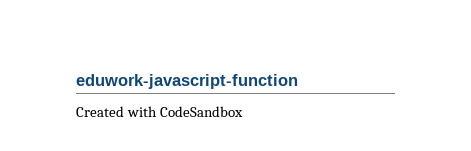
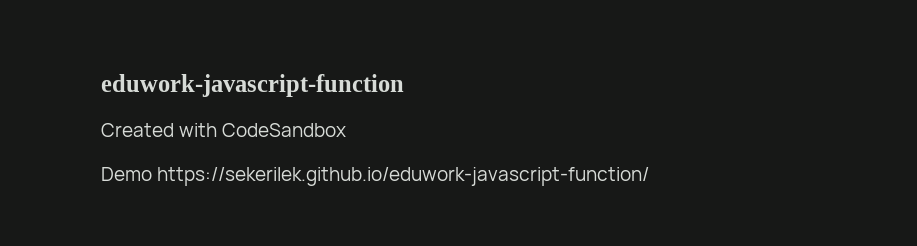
+ Demo https://sekerilek.github.io/eduwork-javascript-function/

